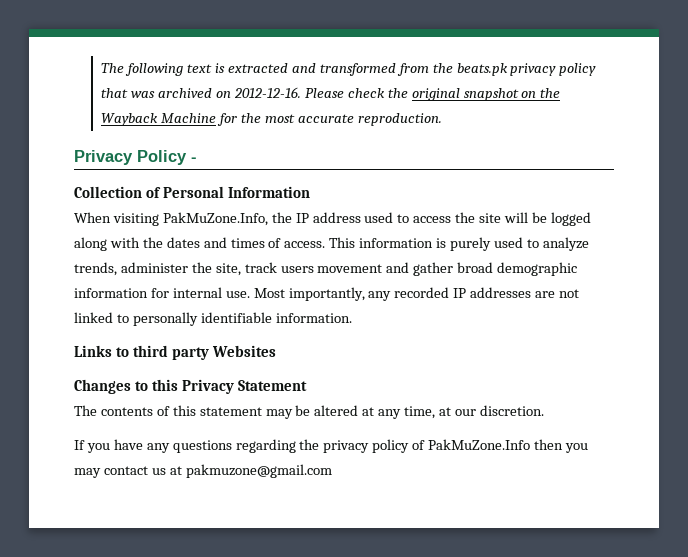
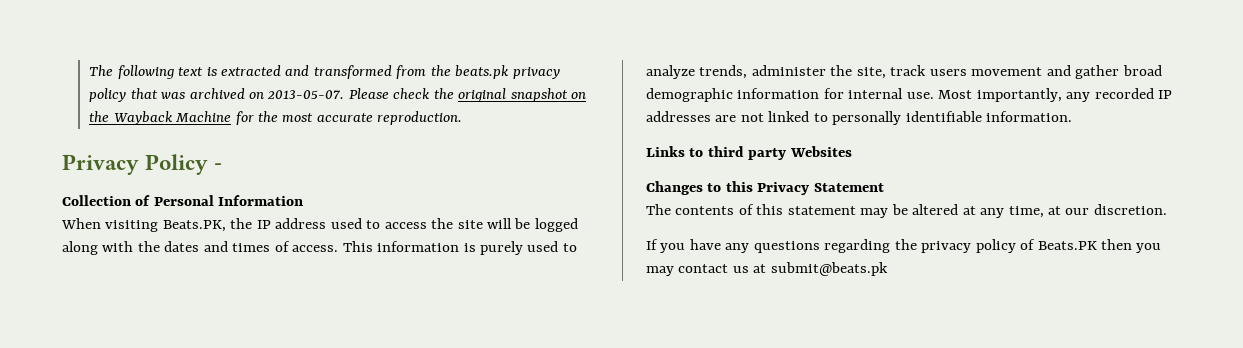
- The following text is extracted and transformed from the beats.pk privacy policy that was archived on 2012-12-16.
+ The following text is extracted and transformed from the beats.pk privacy policy that was archived on 2013-05-07.
- When visiting PakMuZone.Info, the IP address used to access the site will be logged along with the dates and times of access.
+ When visiting Beats.PK, the IP address used to access the site will be logged along with the dates and times of access.
- If you have any questions regarding the privacy policy of PakMuZone.Info then you may contact us at pakmuzone@gmail.com
+ If you have any questions regarding the privacy policy of Beats.PK then you may contact us at submit@beats.pk

